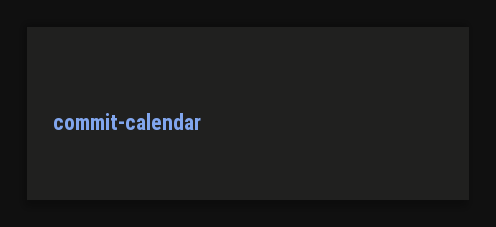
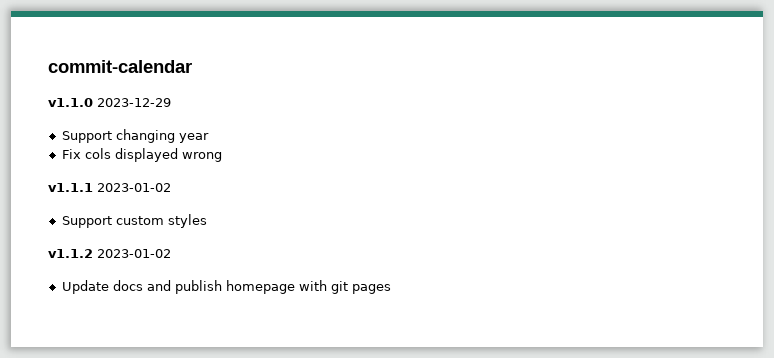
+ v1.1.0 2023-12-29
+ Support changing year
+ Fix cols displayed wrong
+ v1.1.1 2023-01-02
+ Support custom styles
+ v1.1.2 2023-01-02
+ Update docs and publish homepage with git pages

